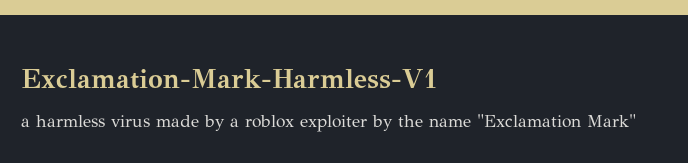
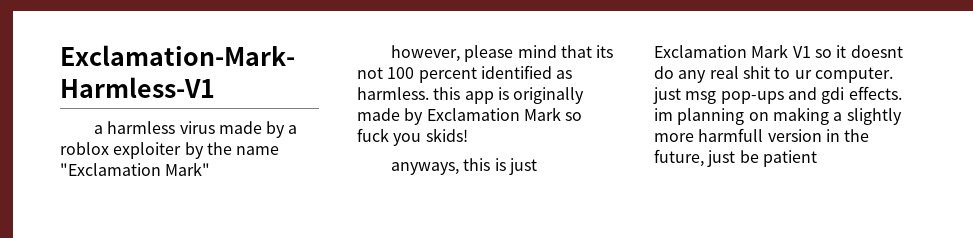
+ however, please mind that its not 100 percent identified as harmless. this app is originally made by Exclamation Mark so fuck you skids!
+ anyways, this is just Exclamation Mark V1 so it doesnt do any real shit to ur computer. just msg pop-ups and gdi effects. im planning on making a slightly more harmfull version in the future, just be patient

